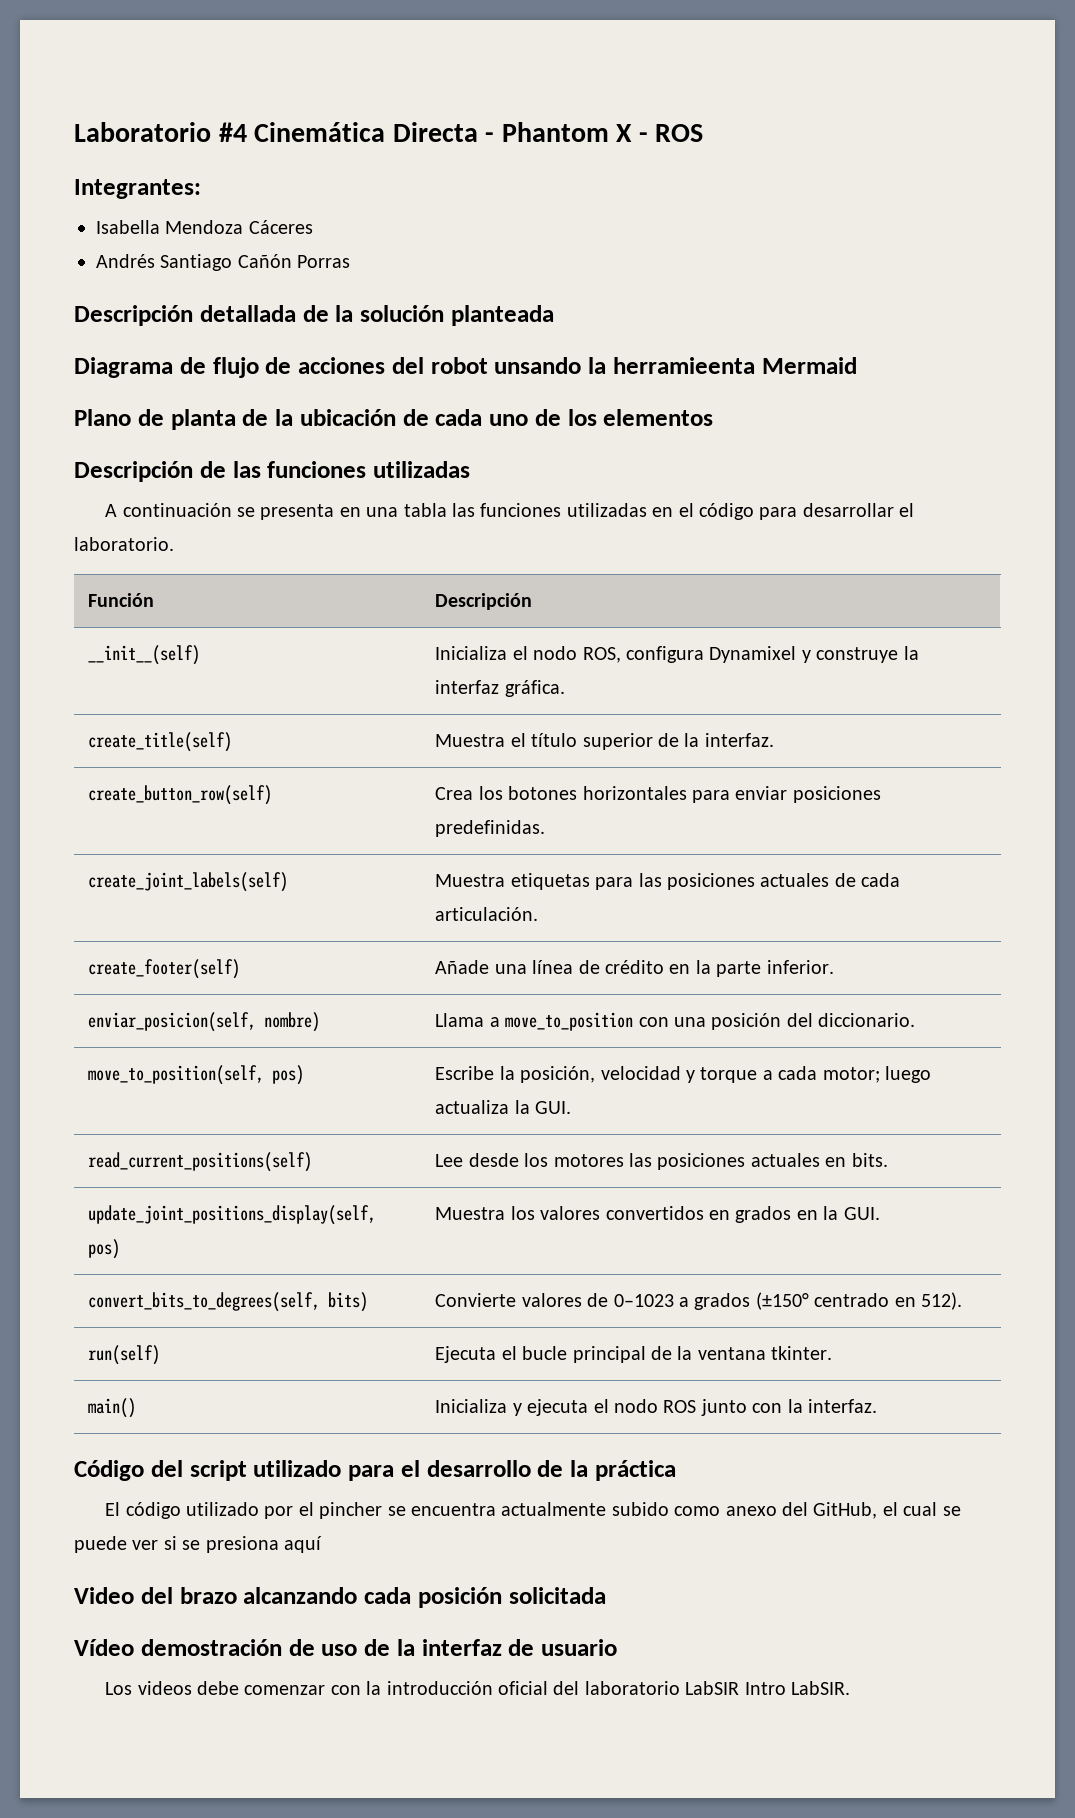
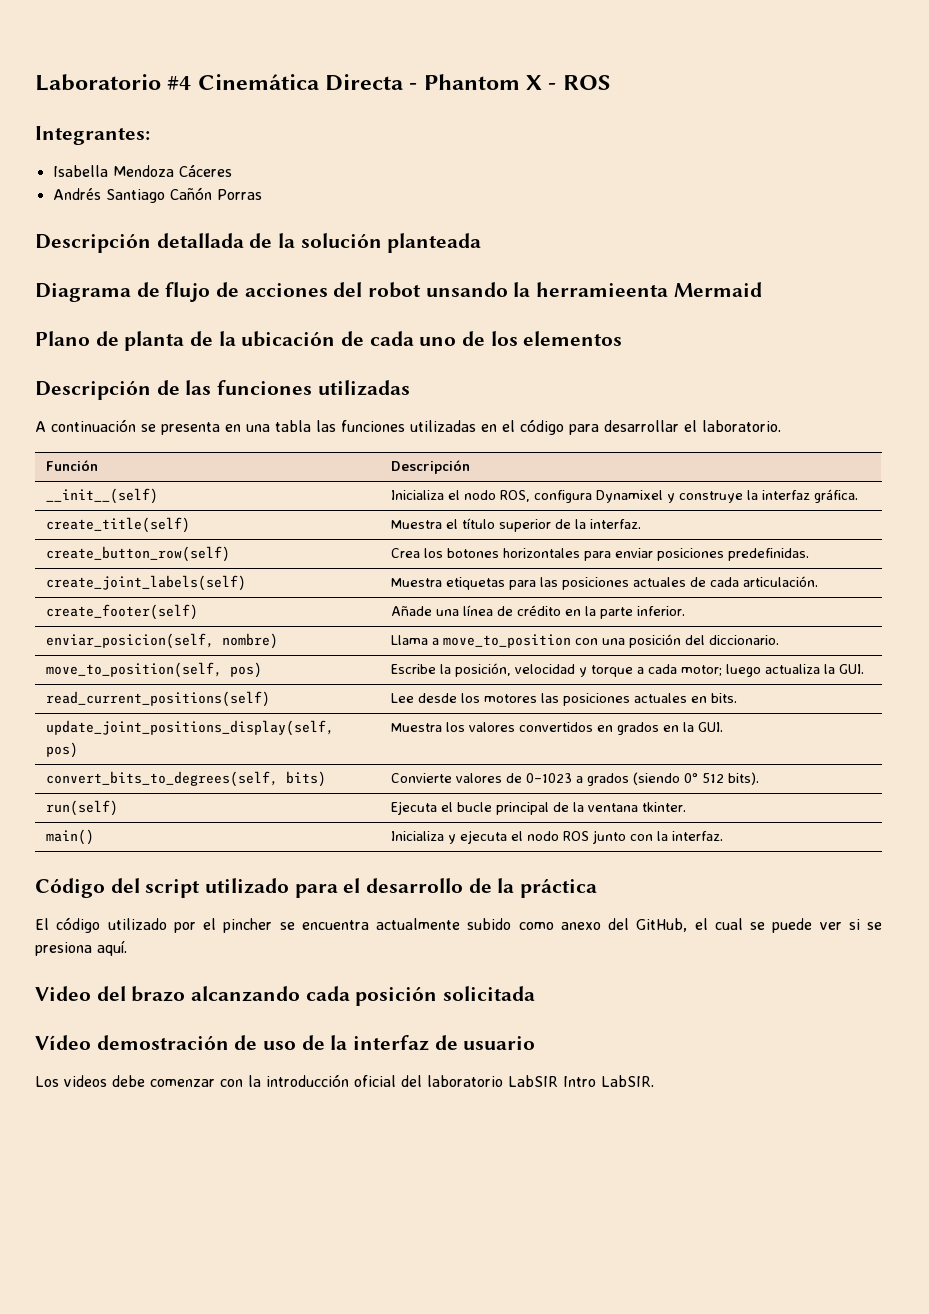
- convert_bits_to_degrees(self, bits) | Convierte valores de 0–1023 a grados (±150° centrado en 512).
+ convert_bits_to_degrees(self, bits) | Convierte valores de 0–1023 a grados (siendo 0° 512 bits).
- El código utilizado por el pincher se encuentra actualmente subido como anexo del GitHub, el cual se puede ver si se presiona aquí
+ El código utilizado por el pincher se encuentra actualmente subido como anexo del GitHub, el cual se puede ver si se presiona aquí.

